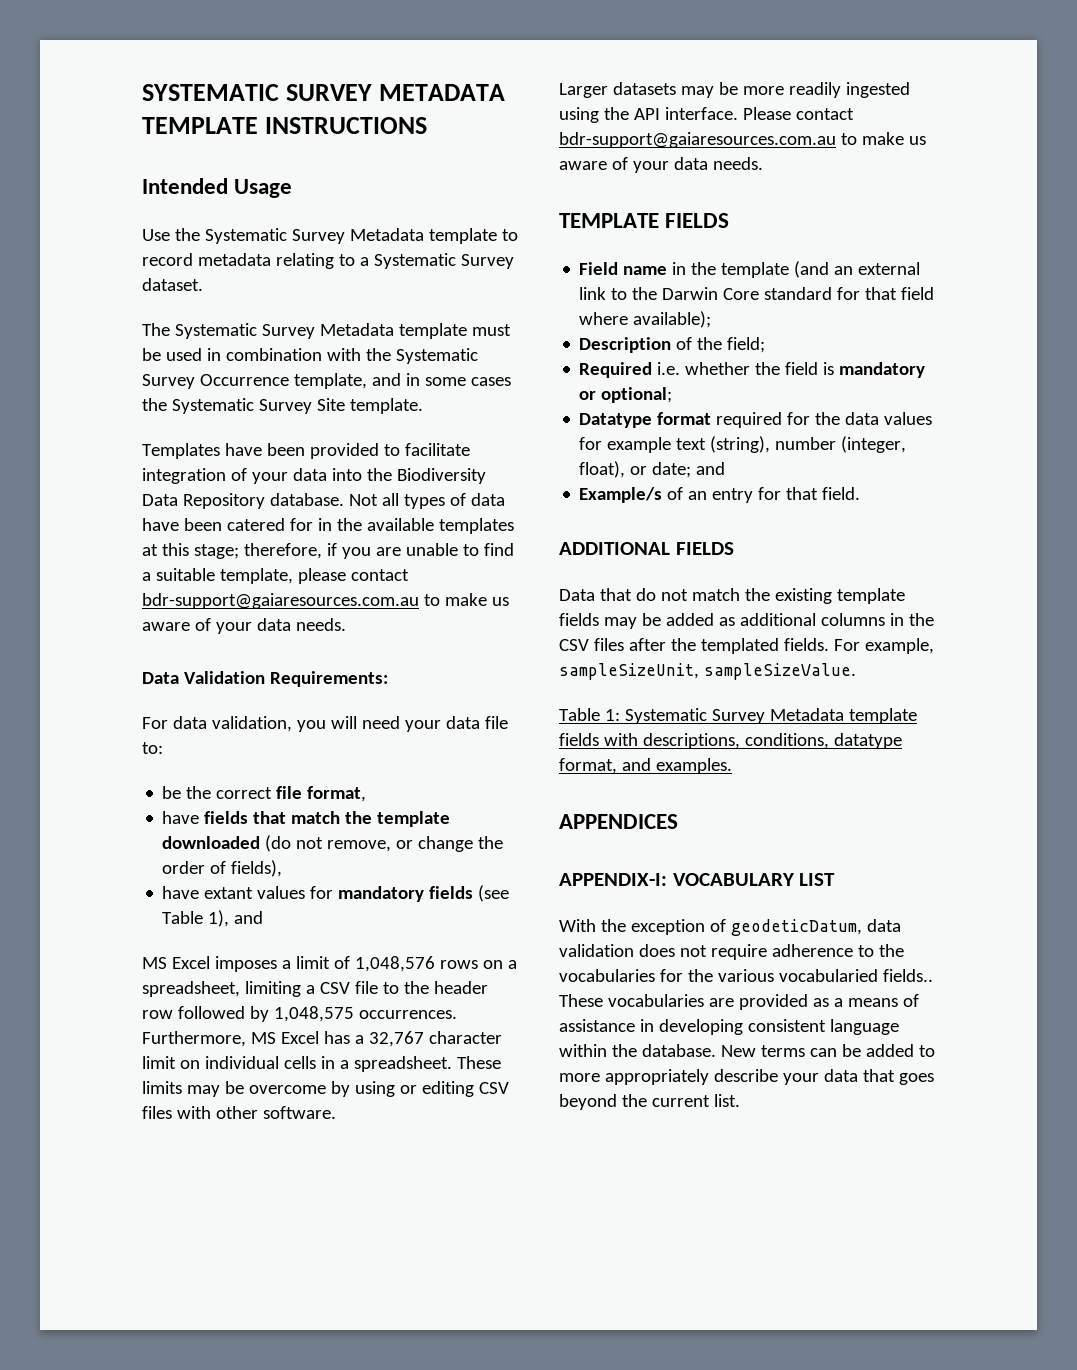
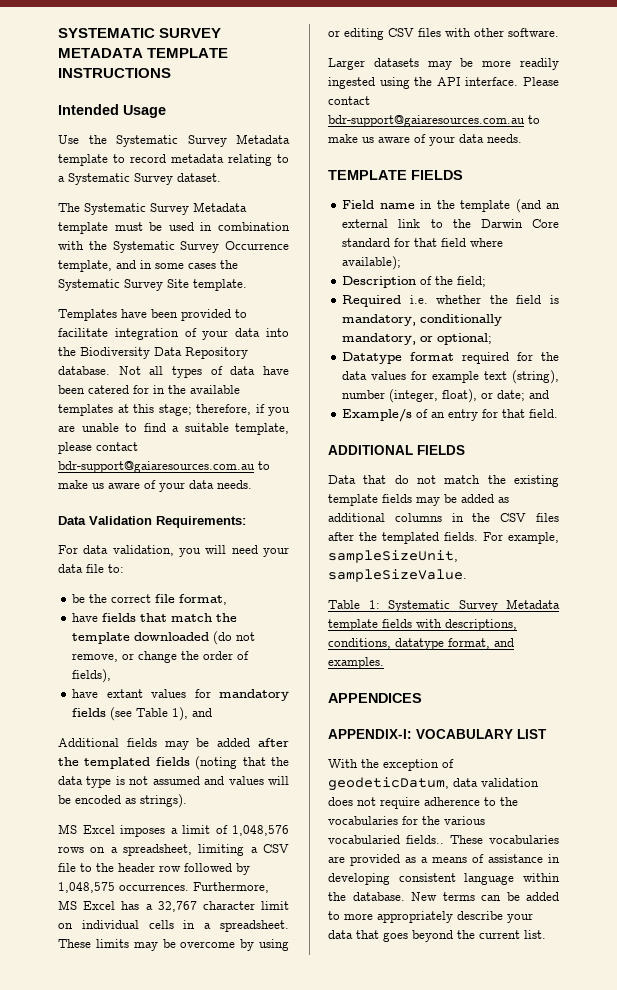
+ Additional fields may be added after the templated fields (noting that the data type is not assumed and values will be encoded as strings).
- Required i.e. whether the field is mandatory or optional;
+ Required i.e. whether the field is mandatory, conditionally mandatory, or optional;

